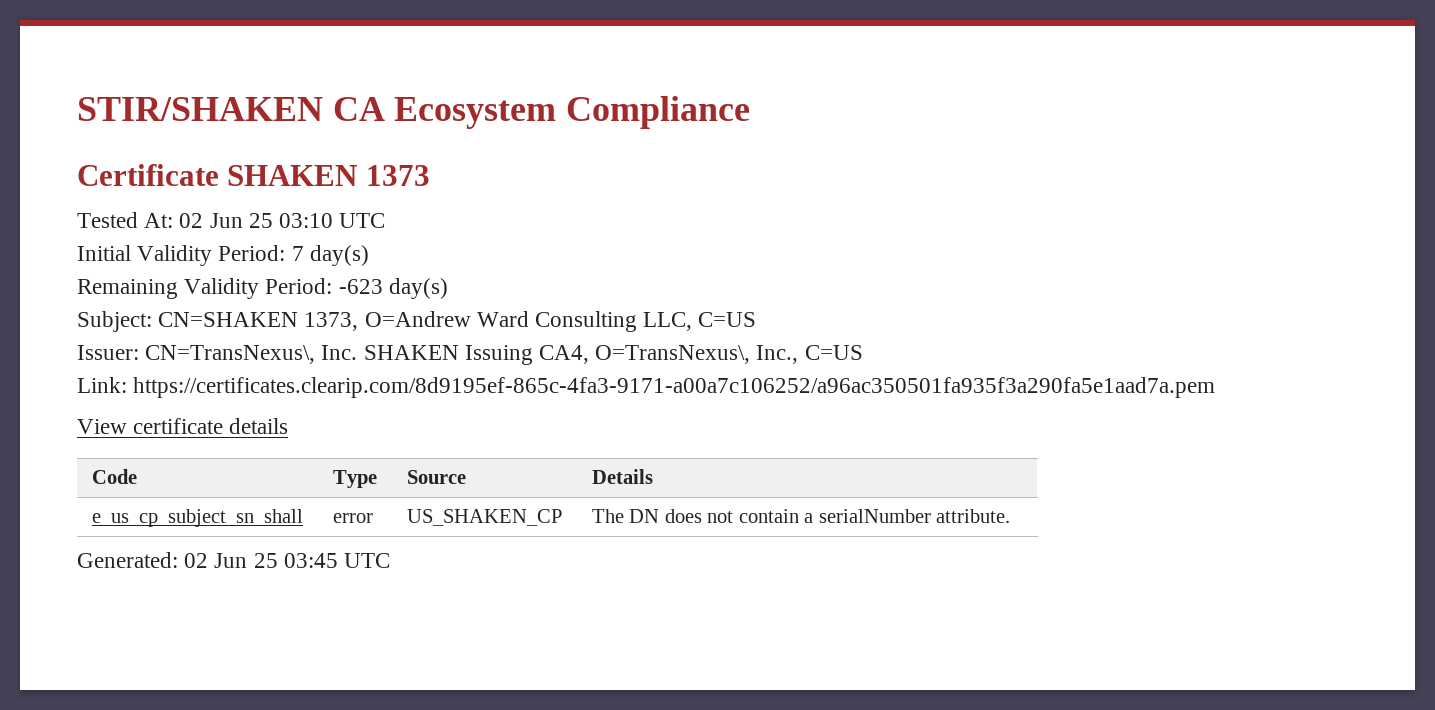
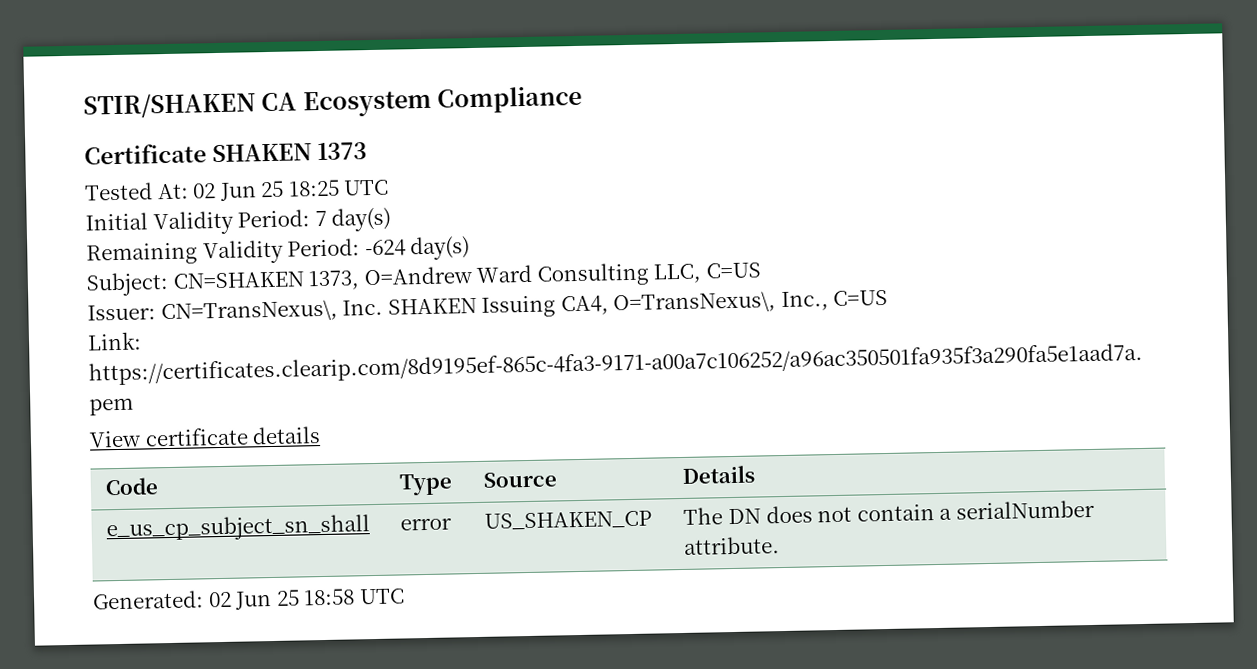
- Tested At: 02 Jun 25 03:10 UTC
+ Tested At: 02 Jun 25 18:25 UTC
- Remaining Validity Period: -623 day(s)
+ Remaining Validity Period: -624 day(s)
- Generated: 02 Jun 25 03:45 UTC
+ Generated: 02 Jun 25 18:58 UTC

